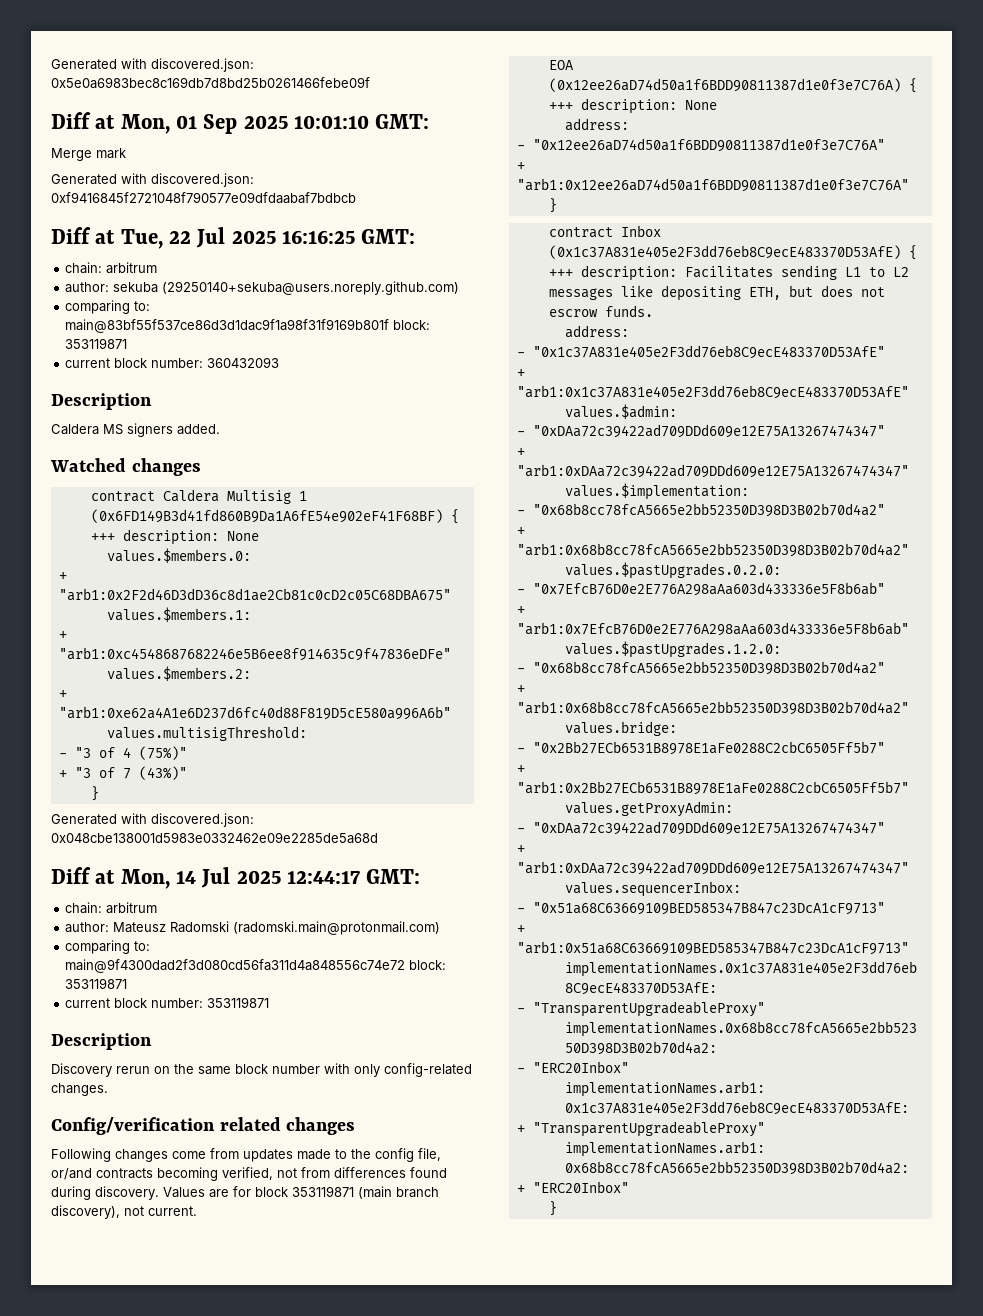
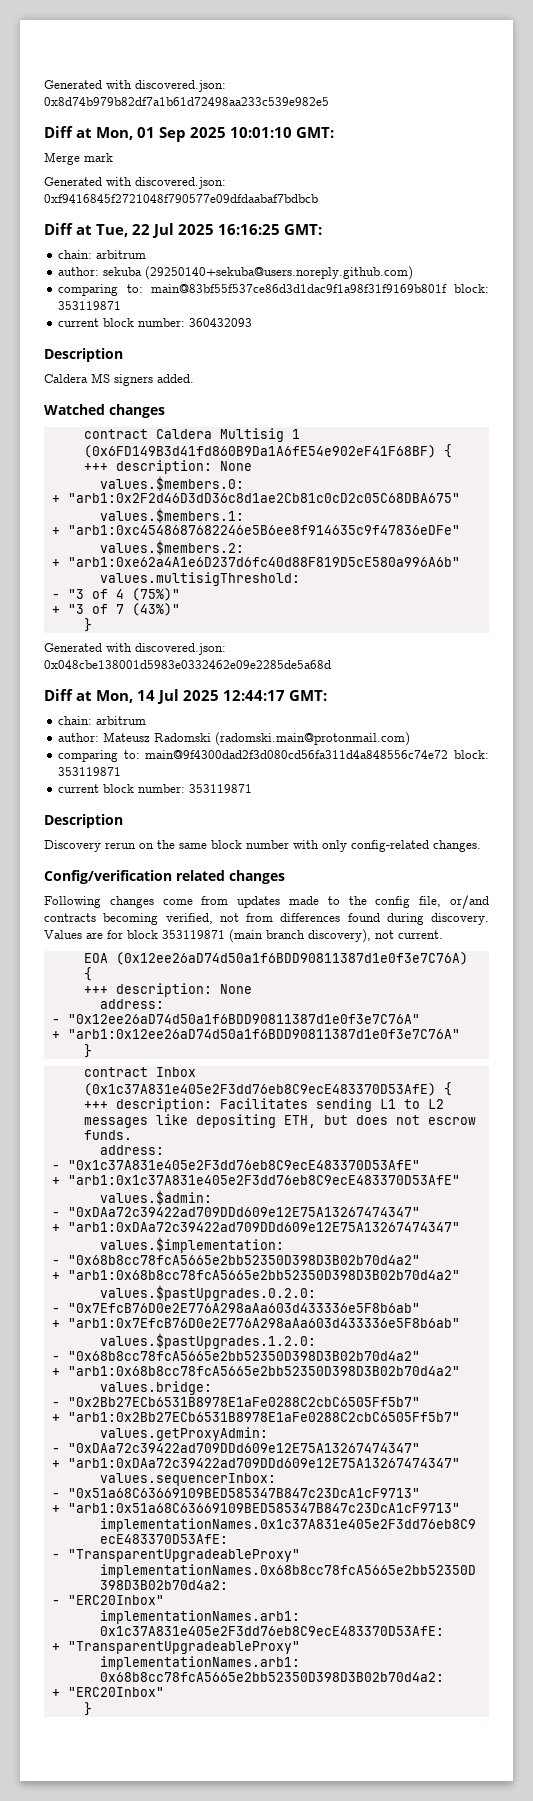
- Generated with discovered.json: 0x5e0a6983bec8c169db7d8bd25b0261466febe09f
+ Generated with discovered.json: 0x8d74b979b82df7a1b61d72498aa233c539e982e5

